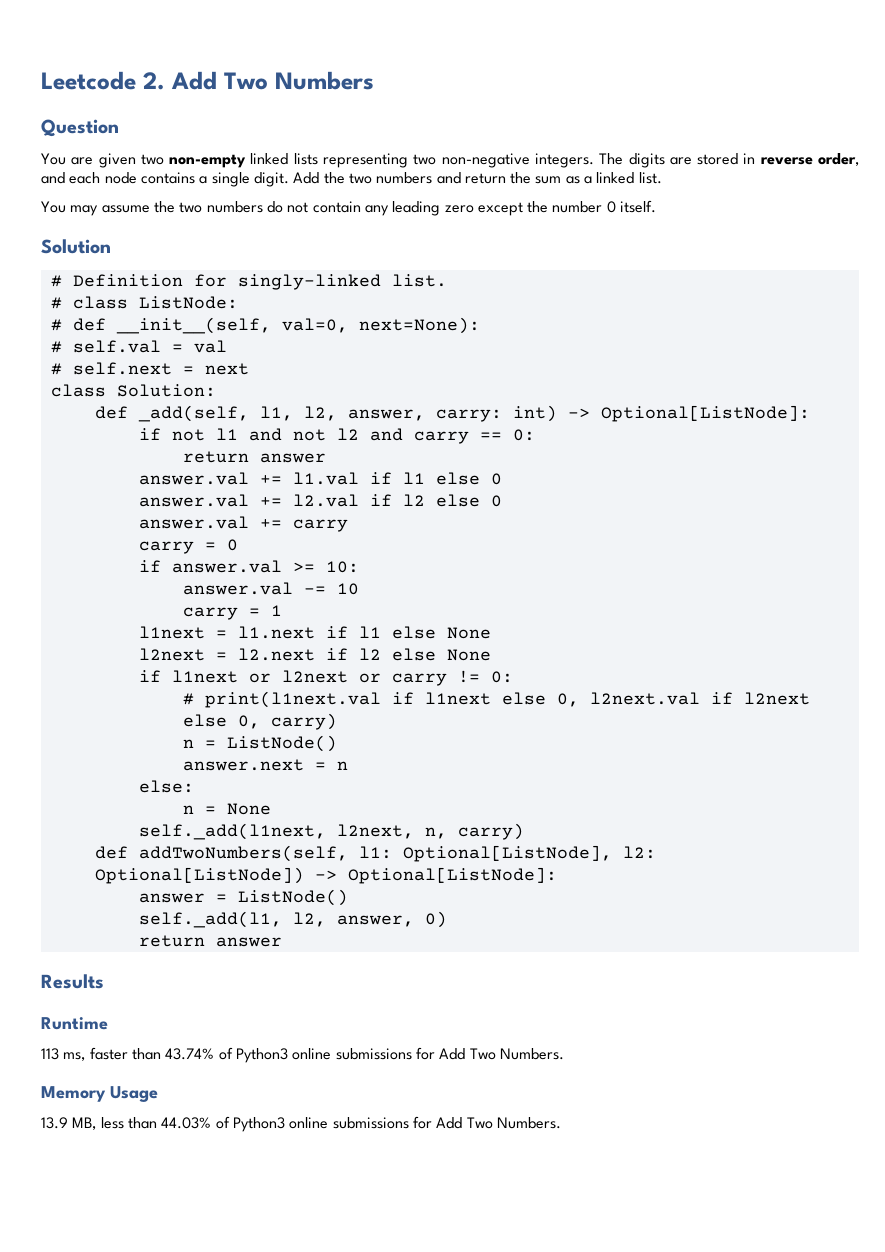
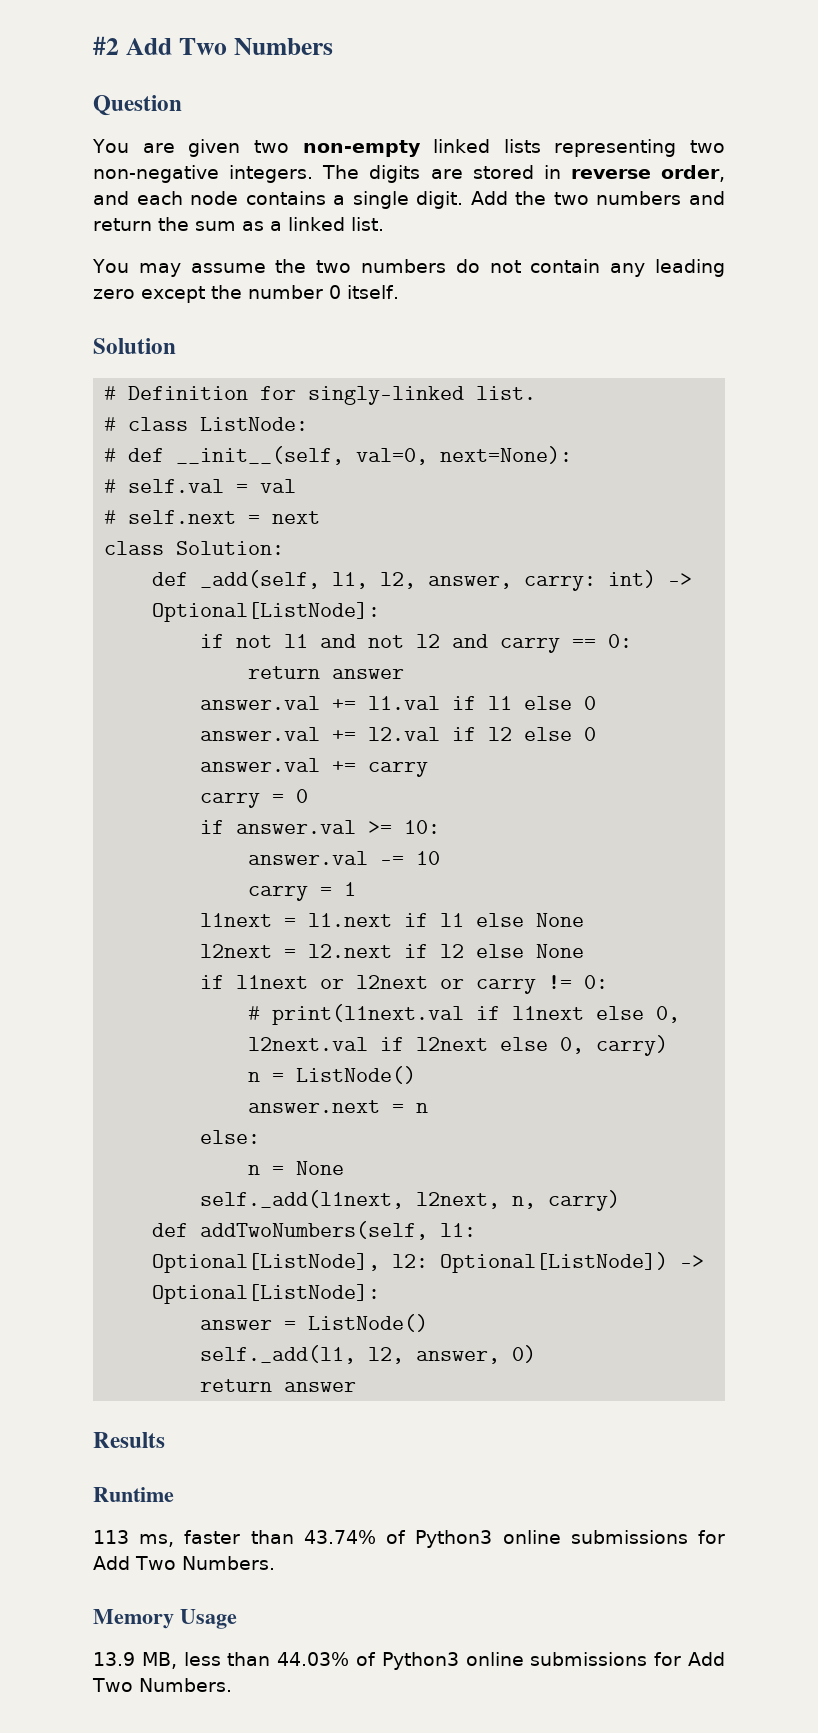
- Leetcode 2. Add Two Numbers
+ #2 Add Two Numbers

